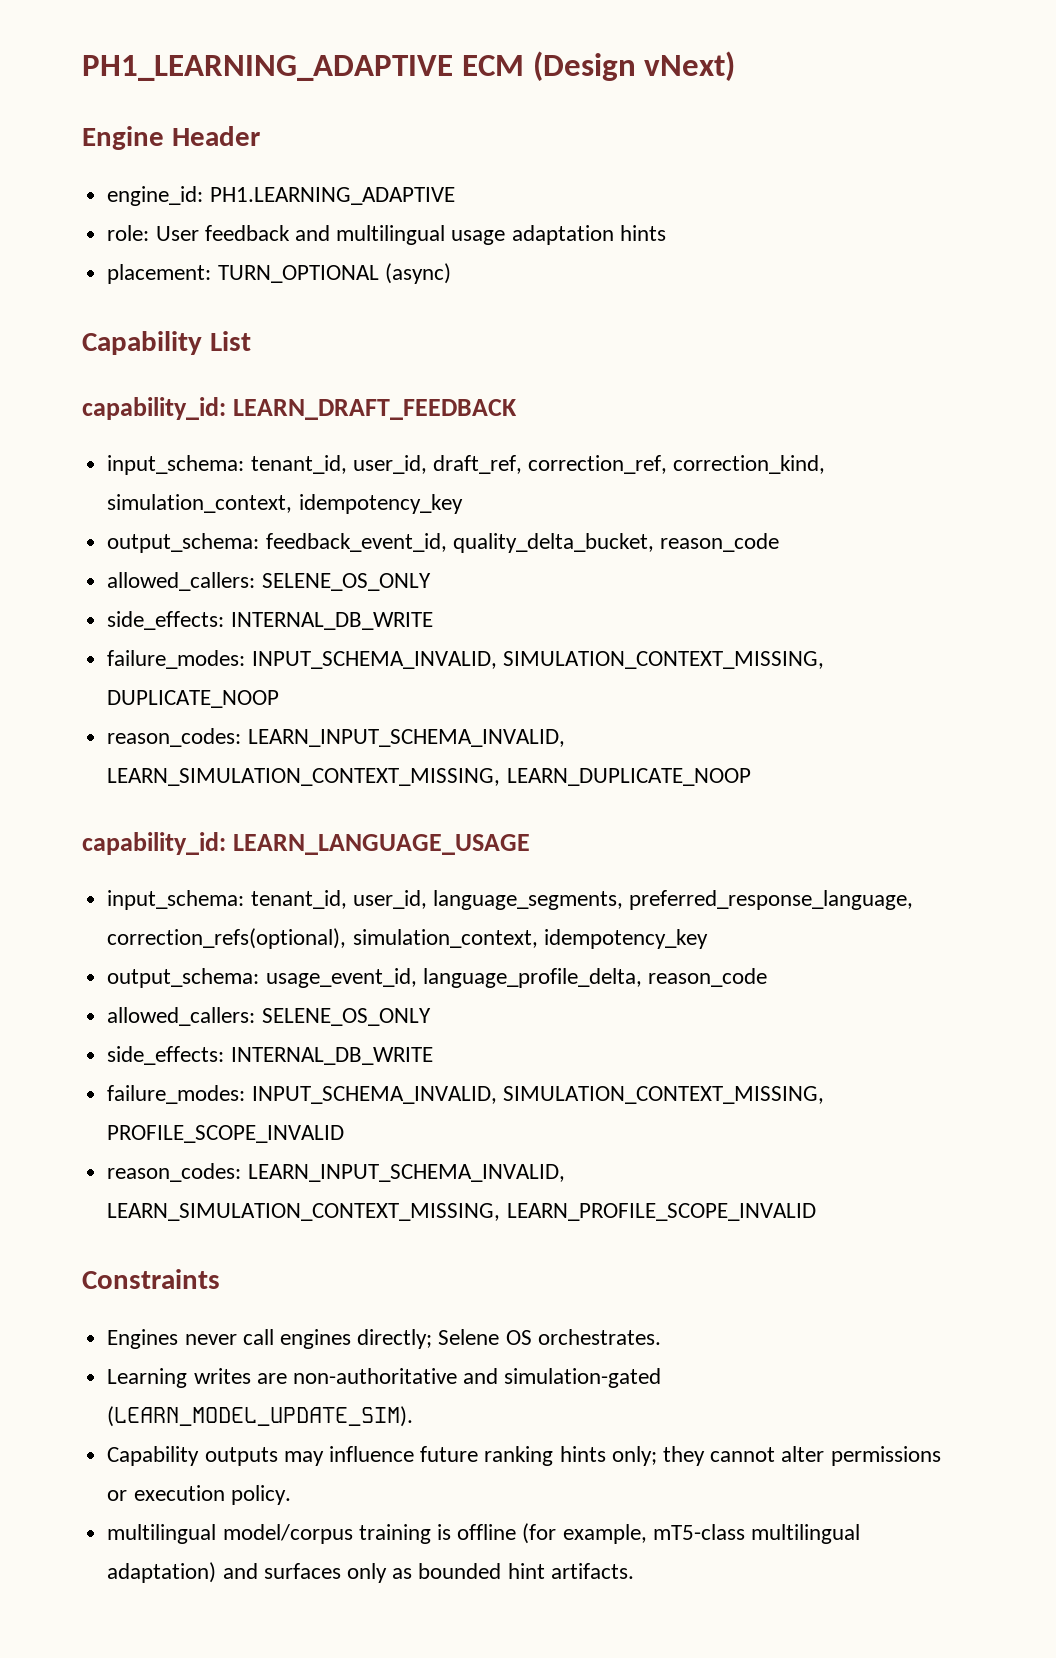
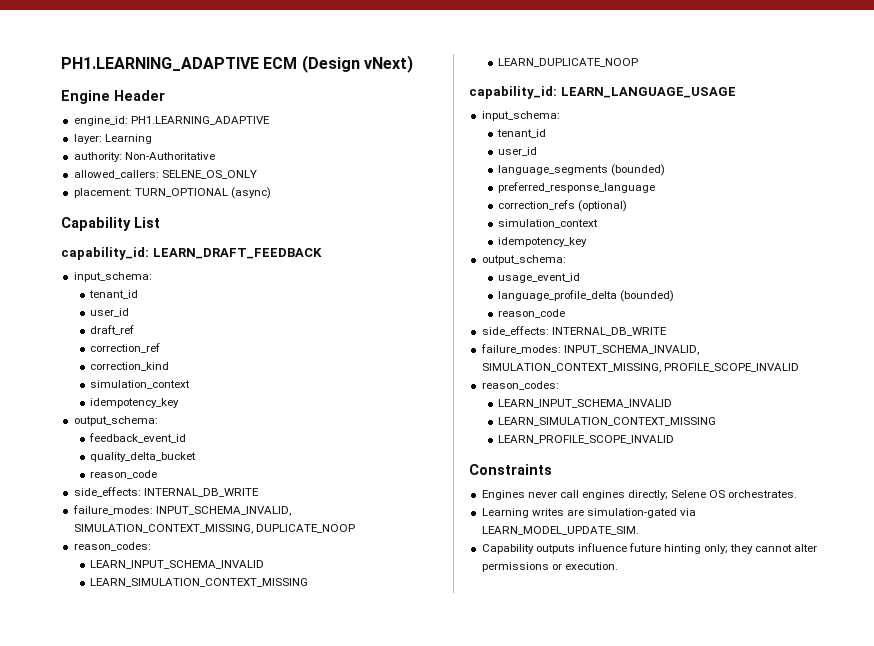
- PH1_LEARNING_ADAPTIVE ECM (Design vNext)
+ PH1.LEARNING_ADAPTIVE ECM (Design vNext)
- role: User feedback and multilingual usage adaptation hints
+ layer: Learning
+ authority: Non-Authoritative
+ allowed_callers: SELENE_OS_ONLY
  capability_id: LEARN_DRAFT_FEEDBACK
- input_schema: tenant_id, user_id, draft_ref, correction_ref, correction_kind, simulation_context, idempotency_key
- output_schema: feedback_event_id, quality_delta_bucket, reason_code
- allowed_callers: SELENE_OS_ONLY
+ input_schema:
+ tenant_id
+ user_id
+ draft_ref
+ correction_ref
+ correction_kind
+ simulation_context
+ idempotency_key
+ output_schema:
+ feedback_event_id
+ quality_delta_bucket
+ reason_code
  failure_modes: INPUT_SCHEMA_INVALID, SIMULATION_CONTEXT_MISSING, DUPLICATE_NOOP
- reason_codes: LEARN_INPUT_SCHEMA_INVALID, LEARN_SIMULATION_CONTEXT_MISSING, LEARN_DUPLICATE_NOOP
+ reason_codes:
+ LEARN_INPUT_SCHEMA_INVALID
+ LEARN_SIMULATION_CONTEXT_MISSING
+ LEARN_DUPLICATE_NOOP
  capability_id: LEARN_LANGUAGE_USAGE
- input_schema: tenant_id, user_id, language_segments, preferred_response_language, correction_refs(optional), simulation_context, idempotency_key
- output_schema: usage_event_id, language_profile_delta, reason_code
- allowed_callers: SELENE_OS_ONLY
+ input_schema:
+ tenant_id
+ user_id
+ language_segments (bounded)
+ preferred_response_language
+ correction_refs (optional)
+ simulation_context
+ idempotency_key
+ output_schema:
+ usage_event_id
+ language_profile_delta (bounded)
+ reason_code
  failure_modes: INPUT_SCHEMA_INVALID, SIMULATION_CONTEXT_MISSING, PROFILE_SCOPE_INVALID
- reason_codes: LEARN_INPUT_SCHEMA_INVALID, LEARN_SIMULATION_CONTEXT_MISSING, LEARN_PROFILE_SCOPE_INVALID
+ reason_codes:
+ LEARN_INPUT_SCHEMA_INVALID
+ LEARN_SIMULATION_CONTEXT_MISSING
+ LEARN_PROFILE_SCOPE_INVALID
- Learning writes are non-authoritative and simulation-gated (LEARN_MODEL_UPDATE_SIM).
+ Learning writes are simulation-gated via LEARN_MODEL_UPDATE_SIM.
- Capability outputs may influence future ranking hints only; they cannot alter permissions or execution policy.
- multilingual model/corpus training is offline (for example, mT5-class multilingual adaptation) and surfaces only as bounded hint artifacts.
+ Capability outputs influence future hinting only; they cannot alter permissions or execution.

